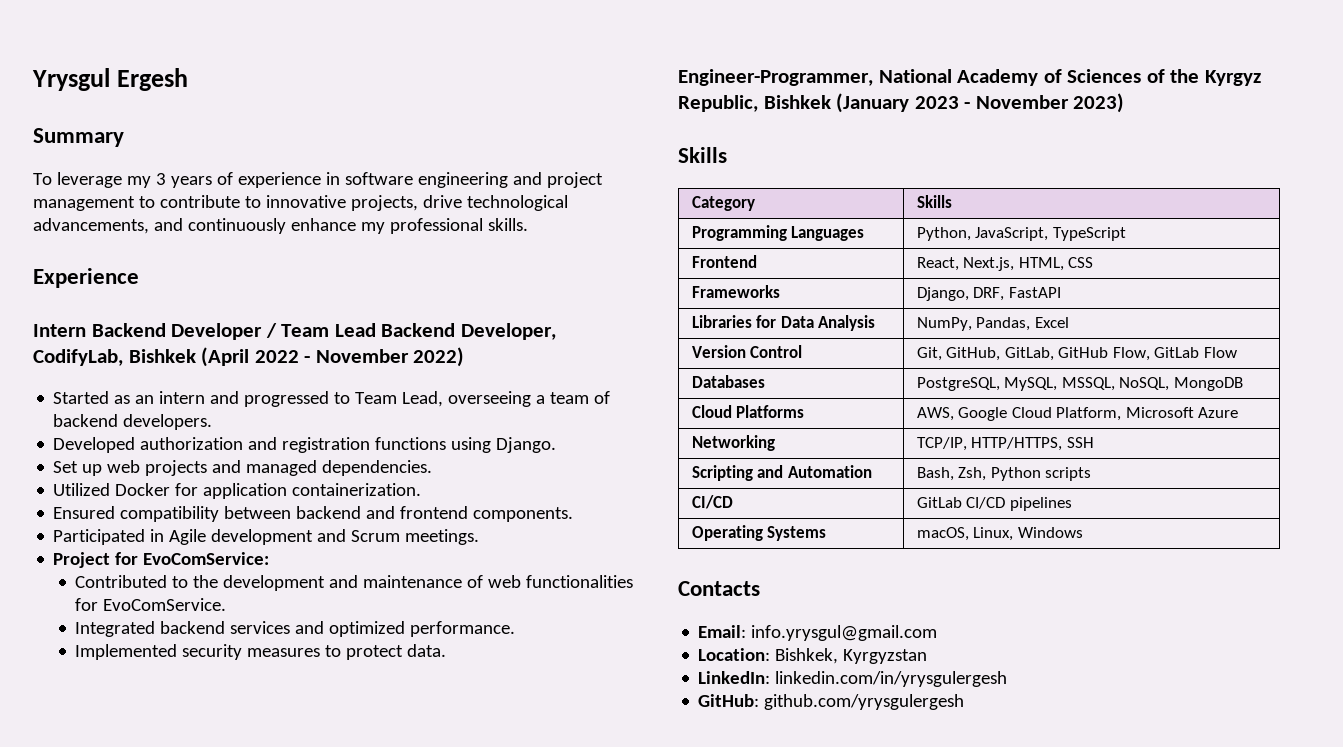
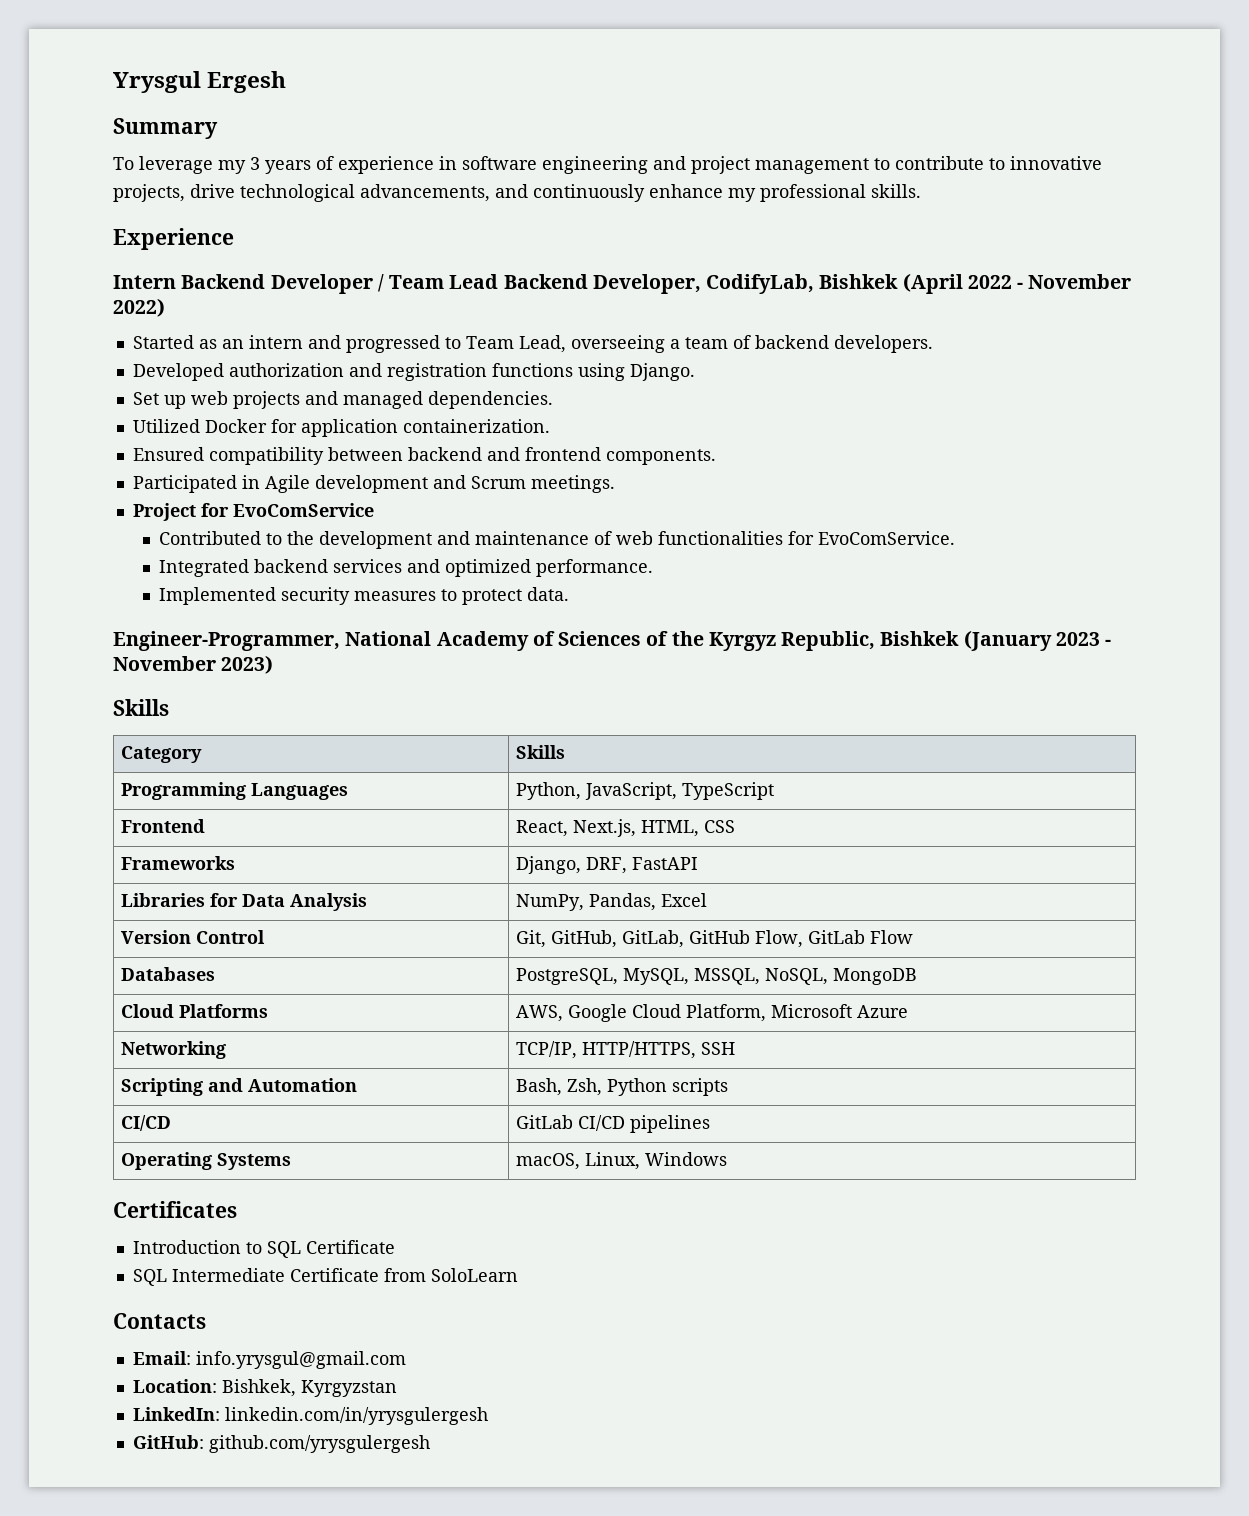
- Project for EvoComService:
+ Project for EvoComService
+ Certificates
+ Introduction to SQL Certificate
+ SQL Intermediate Certificate from SoloLearn

